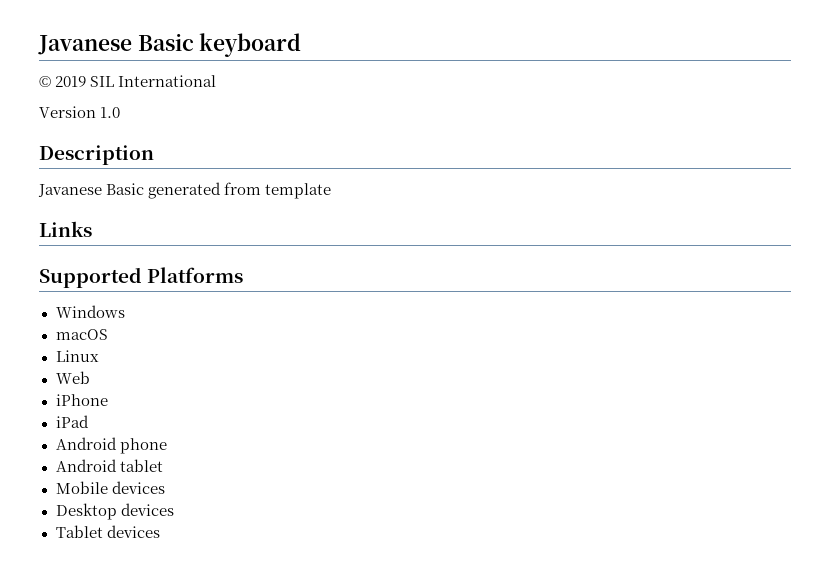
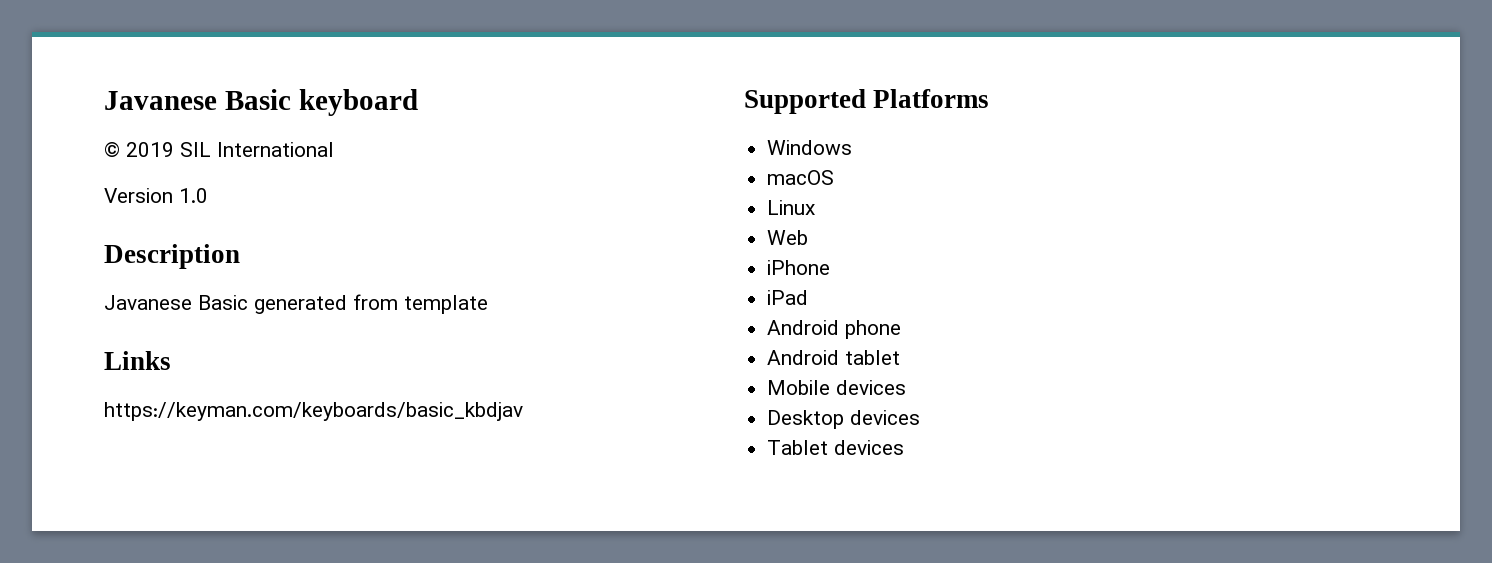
+ https://keyman.com/keyboards/basic_kbdjav

